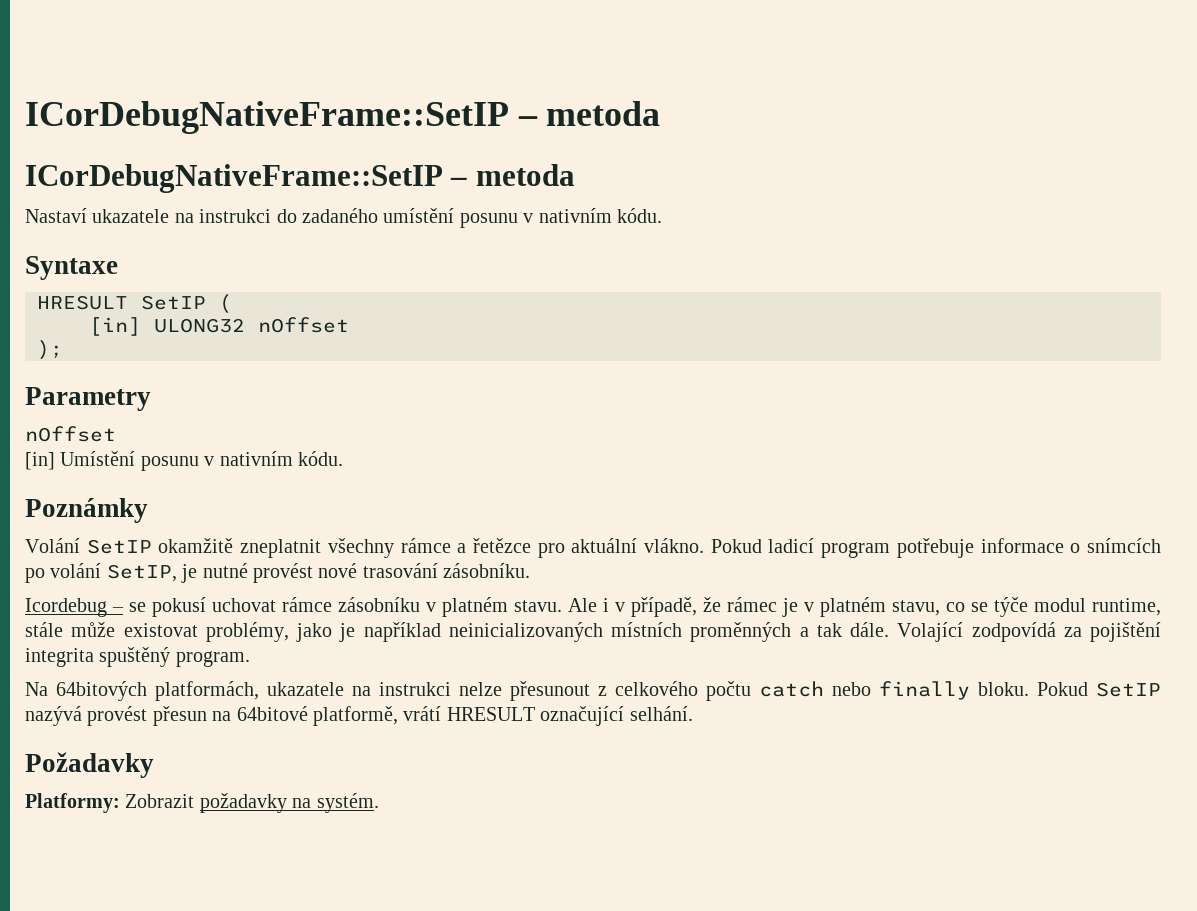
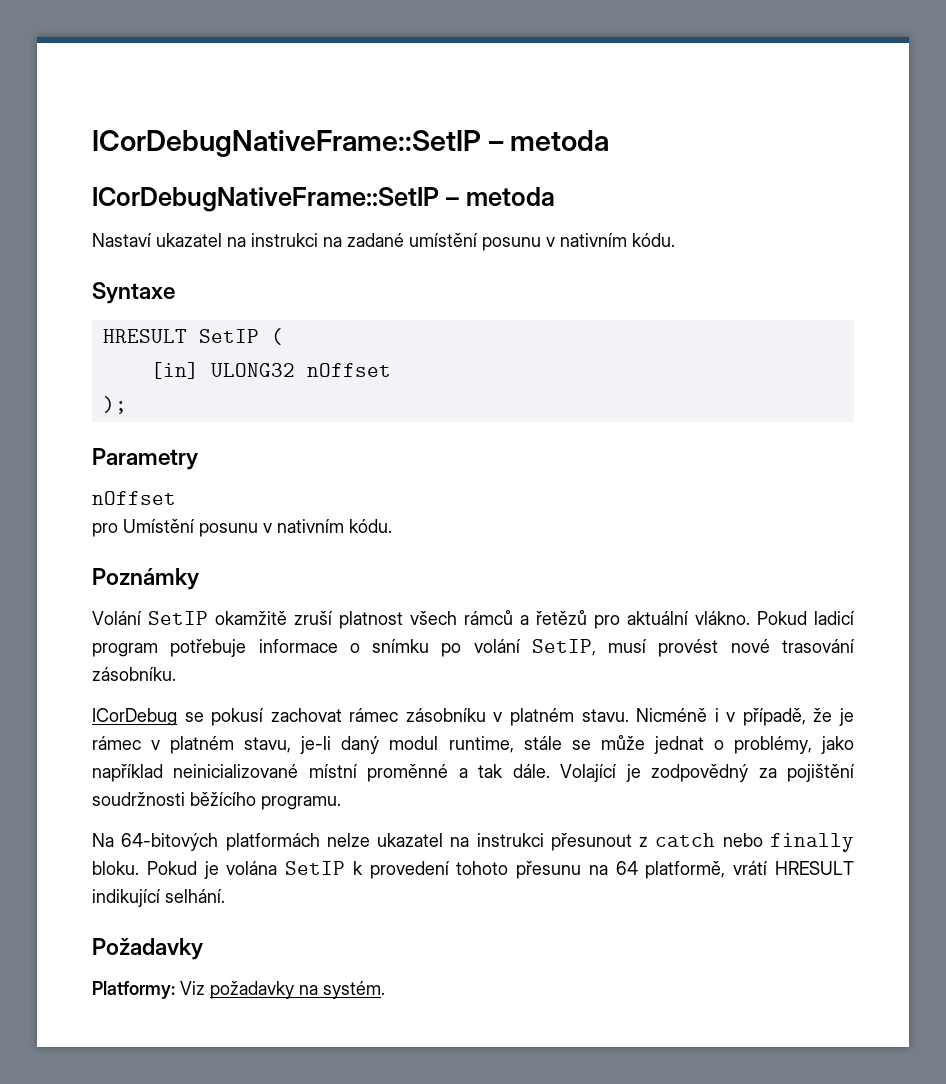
- Nastaví ukazatele na instrukci do zadaného umístění posunu v nativním kódu.
+ Nastaví ukazatel na instrukci na zadané umístění posunu v nativním kódu.
- [in] Umístění posunu v nativním kódu.
+ pro Umístění posunu v nativním kódu.
- Volání SetIP okamžitě zneplatnit všechny rámce a řetězce pro aktuální vlákno.
+ Volání SetIP okamžitě zruší platnost všech rámců a řetězů pro aktuální vlákno.
- Pokud ladicí program potřebuje informace o snímcích po volání SetIP, je nutné provést nové trasování zásobníku.
+ Pokud ladicí program potřebuje informace o snímku po volání SetIP, musí provést nové trasování zásobníku.
- Icordebug – se pokusí uchovat rámce zásobníku v platném stavu.
+ ICorDebug se pokusí zachovat rámec zásobníku v platném stavu.
- Ale i v případě, že rámec je v platném stavu, co se týče modul runtime, stále může existovat problémy, jako je například neinicializovaných místních proměnných a tak dále. Volající zodpovídá za pojištění integrita spuštěný program.
- Na 64bitových platformách, ukazatele na instrukci nelze přesunout z celkového počtu catch nebo finally bloku.
+ Nicméně i v případě, že je rámec v platném stavu, je-li daný modul runtime, stále se může jednat o problémy, jako například neinicializované místní proměnné a tak dále. Volající je zodpovědný za pojištění soudržnosti běžícího programu.
+ Na 64-bitových platformách nelze ukazatel na instrukci přesunout z catch nebo finally bloku.
- Pokud SetIP nazývá provést přesun na 64bitové platformě, vrátí HRESULT označující selhání.
+ Pokud je volána SetIP k provedení tohoto přesunu na 64 platformě, vrátí HRESULT indikující selhání.
- Platformy: Zobrazit požadavky na systém.
+ Platformy: Viz požadavky na systém.

